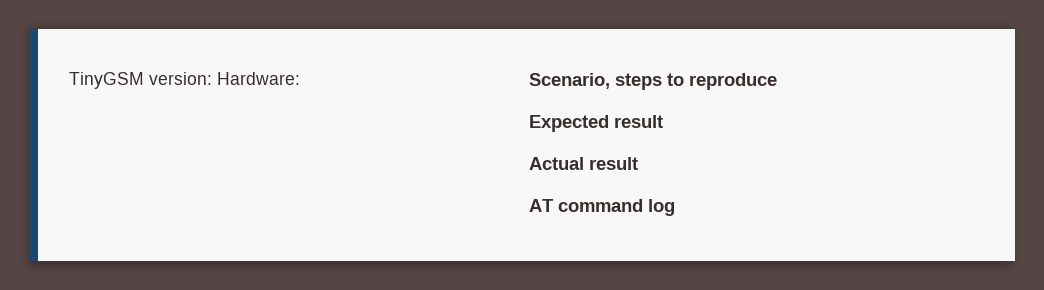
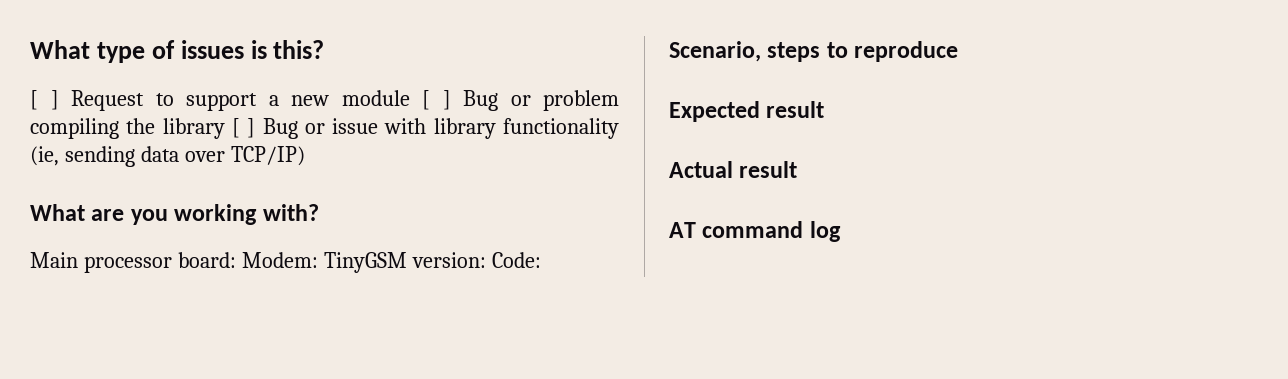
- TinyGSM version: Hardware:
+ What type of issues is this?
+ [ ] Request to support a new module [ ] Bug or problem compiling the library [ ] Bug or issue with library functionality (ie, sending data over TCP/IP)
+ What are you working with?
+ Main processor board: Modem: TinyGSM version: Code:

